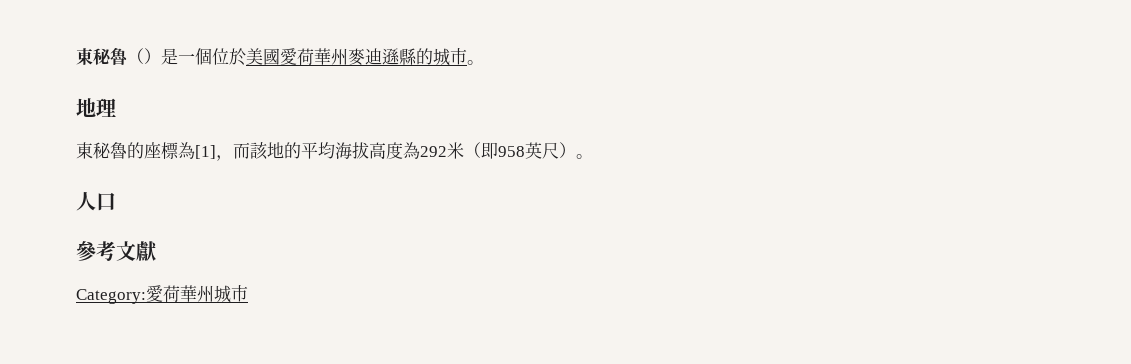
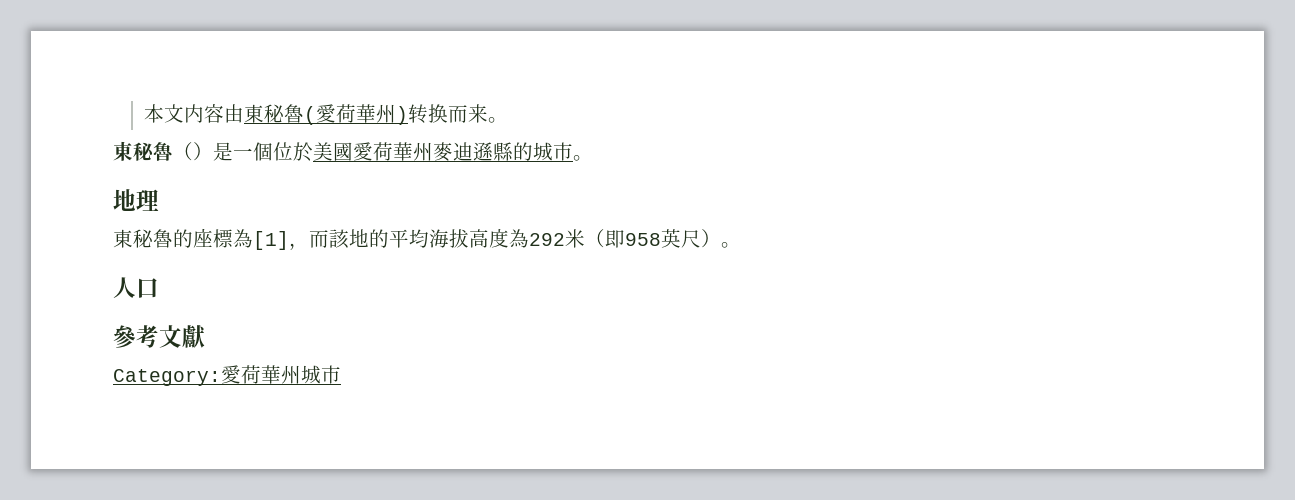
+ 本文内容由東秘魯(愛荷華州)转换而来。

